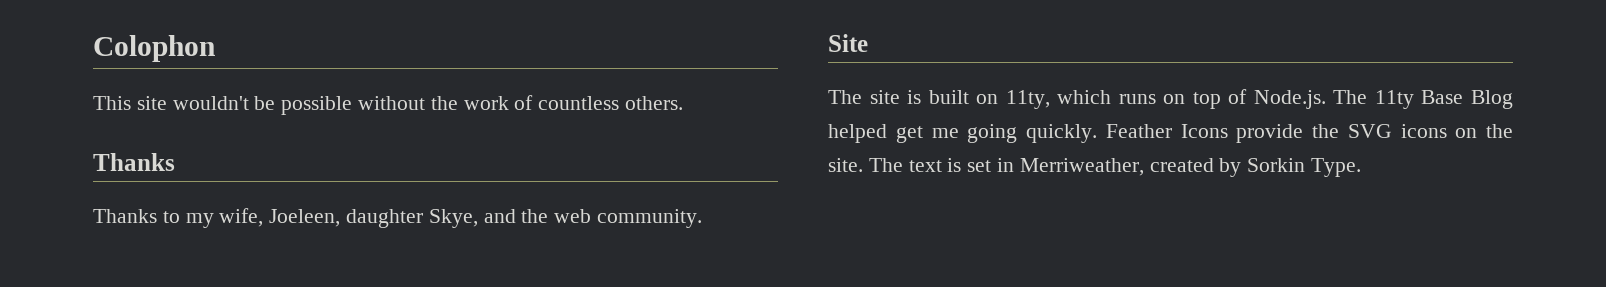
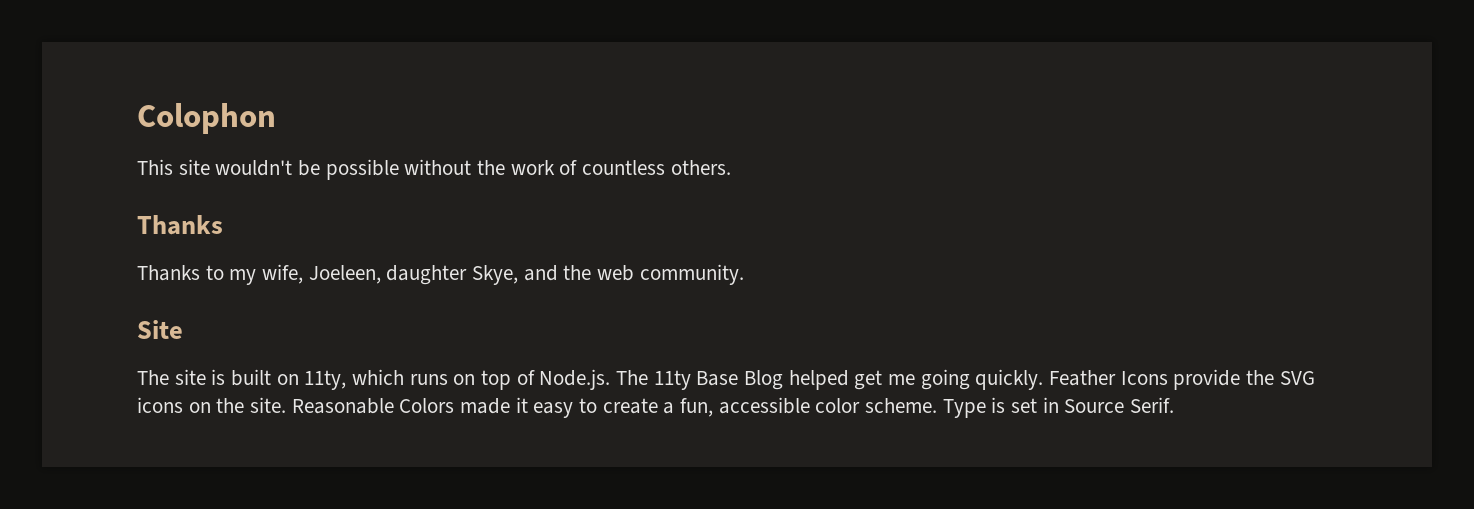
- The text is set in Merriweather, created by Sorkin Type.
+ Reasonable Colors made it easy to create a fun, accessible color scheme. Type is set in Source Serif.

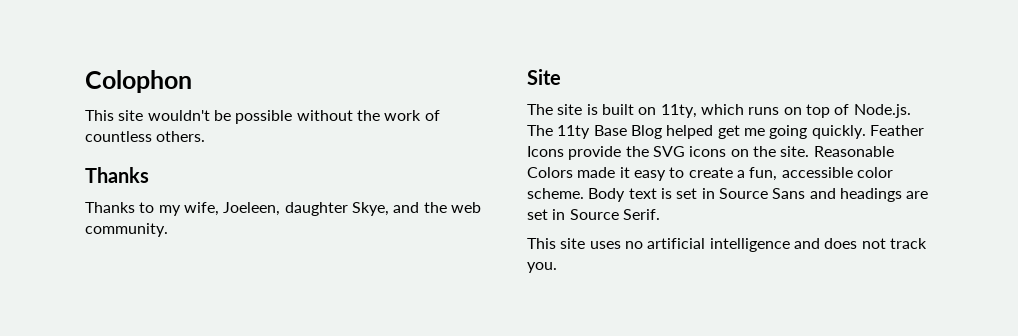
- Type is set in Source Serif.
+ Body text is set in Source Sans and headings are set in Source Serif.
+ This site uses no artificial intelligence and does not track you.

